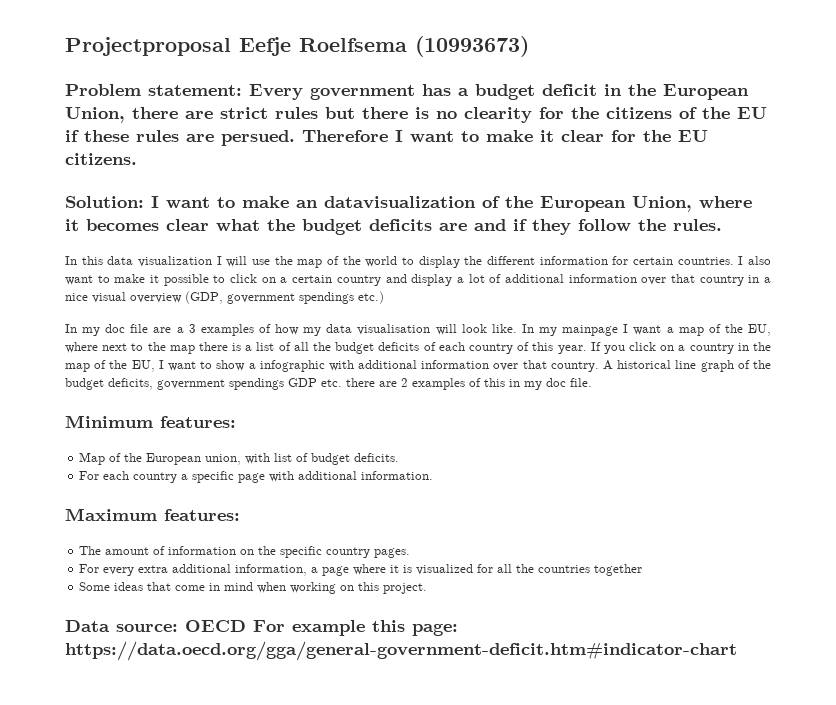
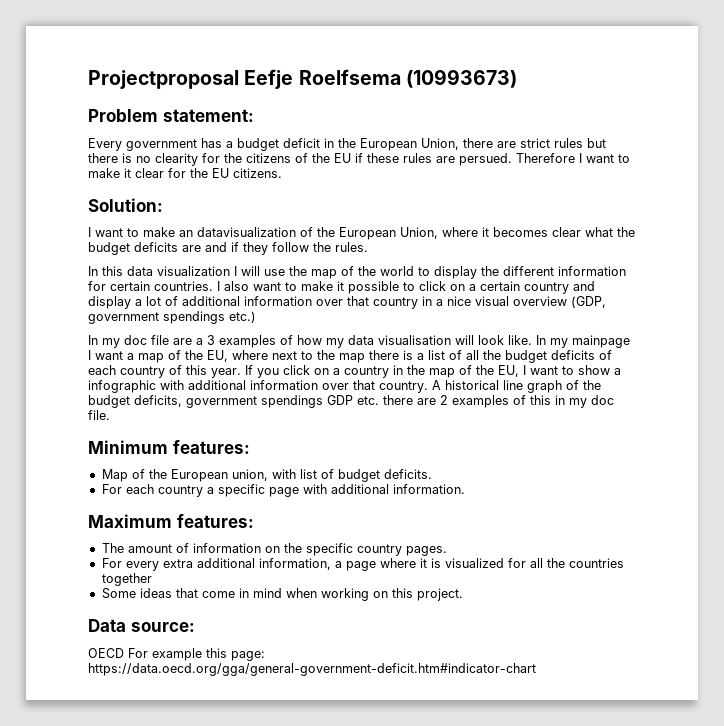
- Problem statement: Every government has a budget deficit in the European Union, there are strict rules but there is no clearity for the citizens of the EU if these rules are persued.
+ Problem statement:
+ Every government has a budget deficit in the European Union, there are strict rules but there is no clearity for the citizens of the EU if these rules are persued.
- Solution: I want to make an datavisualization of the European Union, where it becomes clear what the budget deficits are and if they follow the rules.
+ Solution:
+ I want to make an datavisualization of the European Union, where it becomes clear what the budget deficits are and if they follow the rules.
- Data source: OECD For example this page: https://data.oecd.org/gga/general-government-deficit.htm#indicator-chart
+ Data source:
+ OECD For example this page: https://data.oecd.org/gga/general-government-deficit.htm#indicator-chart

